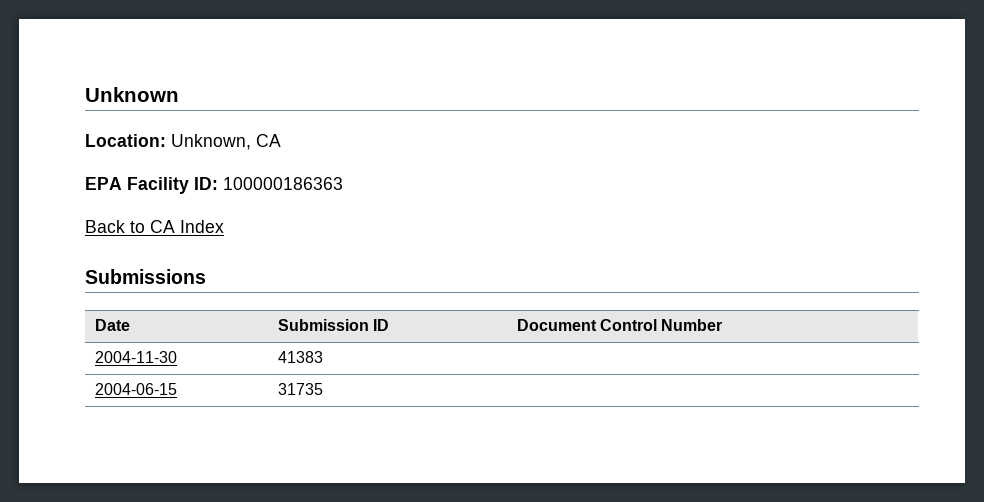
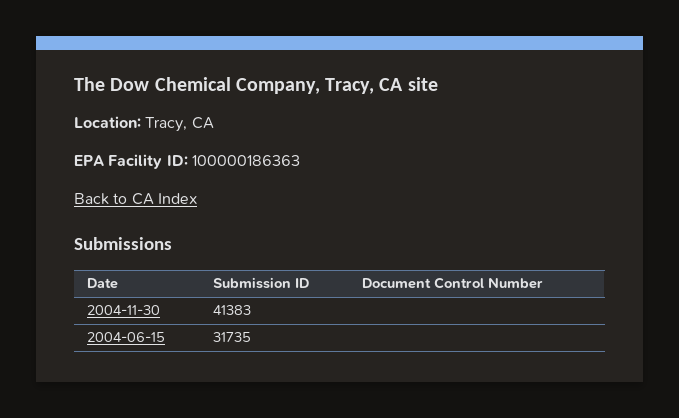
- Unknown
+ The Dow Chemical Company, Tracy, CA site
- Location: Unknown, CA
+ Location: Tracy, CA

